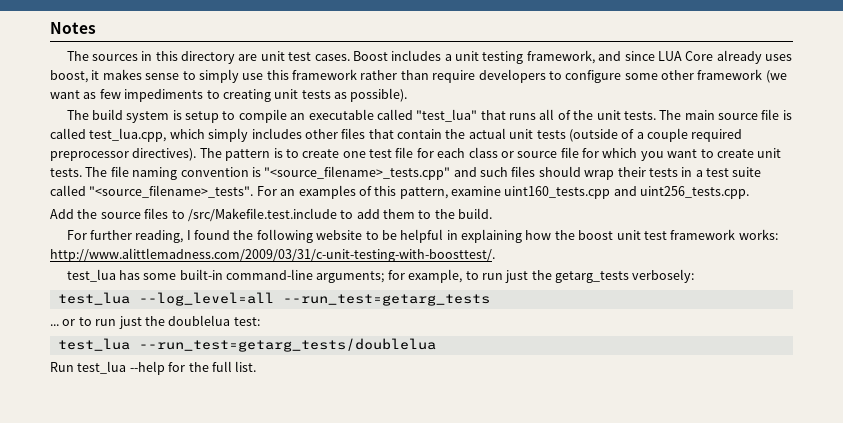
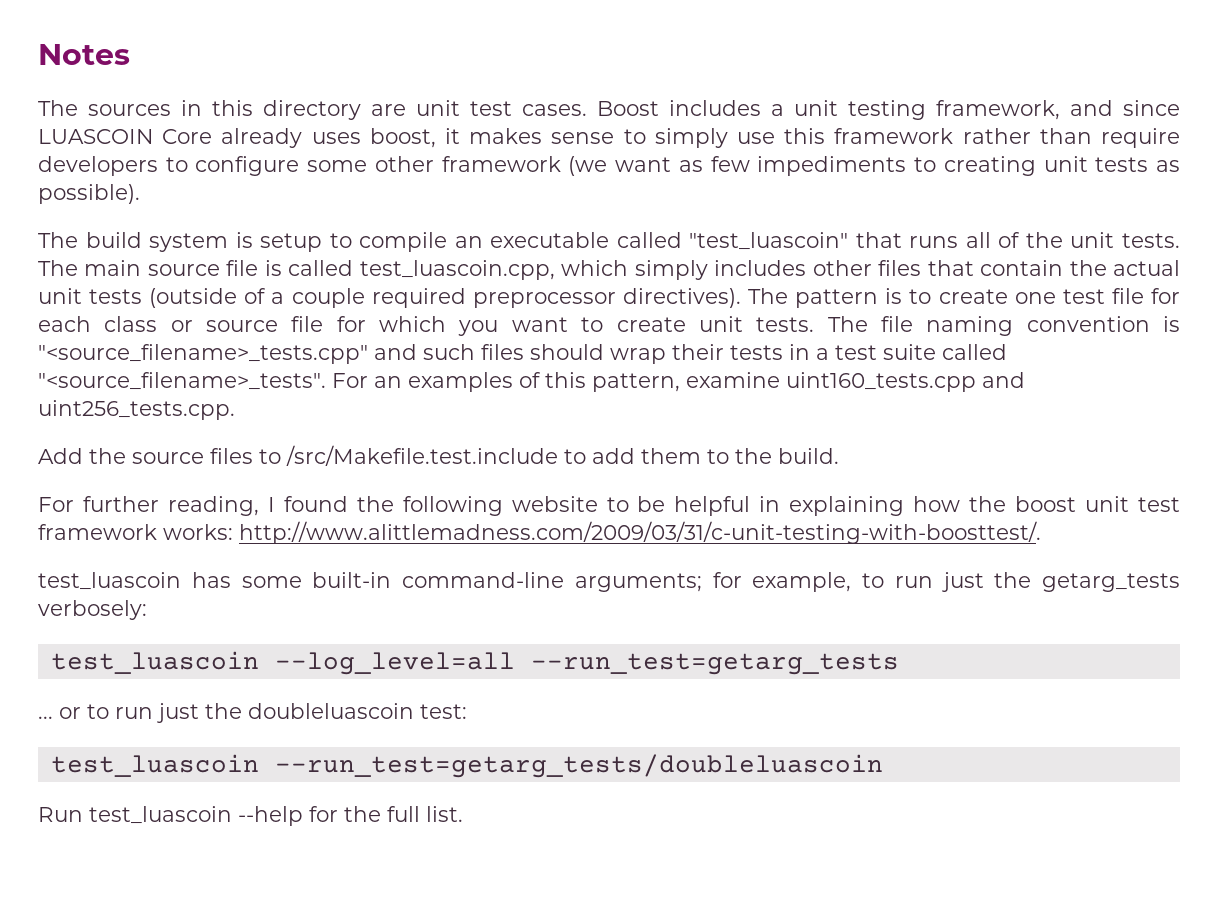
- Boost includes a unit testing framework, and since LUA Core already uses boost, it makes sense to simply use this framework rather than require developers to configure some other framework (we want as few impediments to creating unit tests as possible).
+ Boost includes a unit testing framework, and since LUASCOIN Core already uses boost, it makes sense to simply use this framework rather than require developers to configure some other framework (we want as few impediments to creating unit tests as possible).
- The build system is setup to compile an executable called "test_lua" that runs all of the unit tests.
+ The build system is setup to compile an executable called "test_luascoin" that runs all of the unit tests.
- The main source file is called test_lua.cpp, which simply includes other files that contain the actual unit tests (outside of a couple required preprocessor directives).
+ The main source file is called test_luascoin.cpp, which simply includes other files that contain the actual unit tests (outside of a couple required preprocessor directives).
- test_lua has some built-in command-line arguments; for example, to run just the getarg_tests verbosely:
+ test_luascoin has some built-in command-line arguments; for example, to run just the getarg_tests verbosely:
- test_lua --log_level=all --run_test=getarg_tests
+ test_luascoin --log_level=all --run_test=getarg_tests
- ... or to run just the doublelua test:
+ ... or to run just the doubleluascoin test:
- test_lua --run_test=getarg_tests/doublelua
+ test_luascoin --run_test=getarg_tests/doubleluascoin
- Run test_lua --help for the full list.
+ Run test_luascoin --help for the full list.

